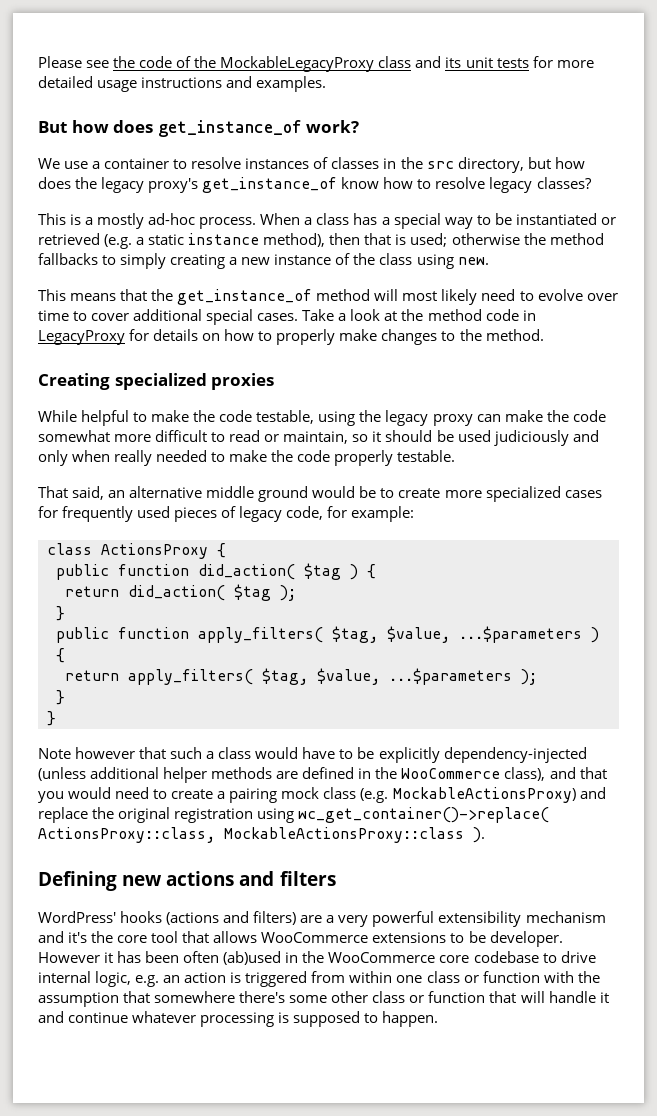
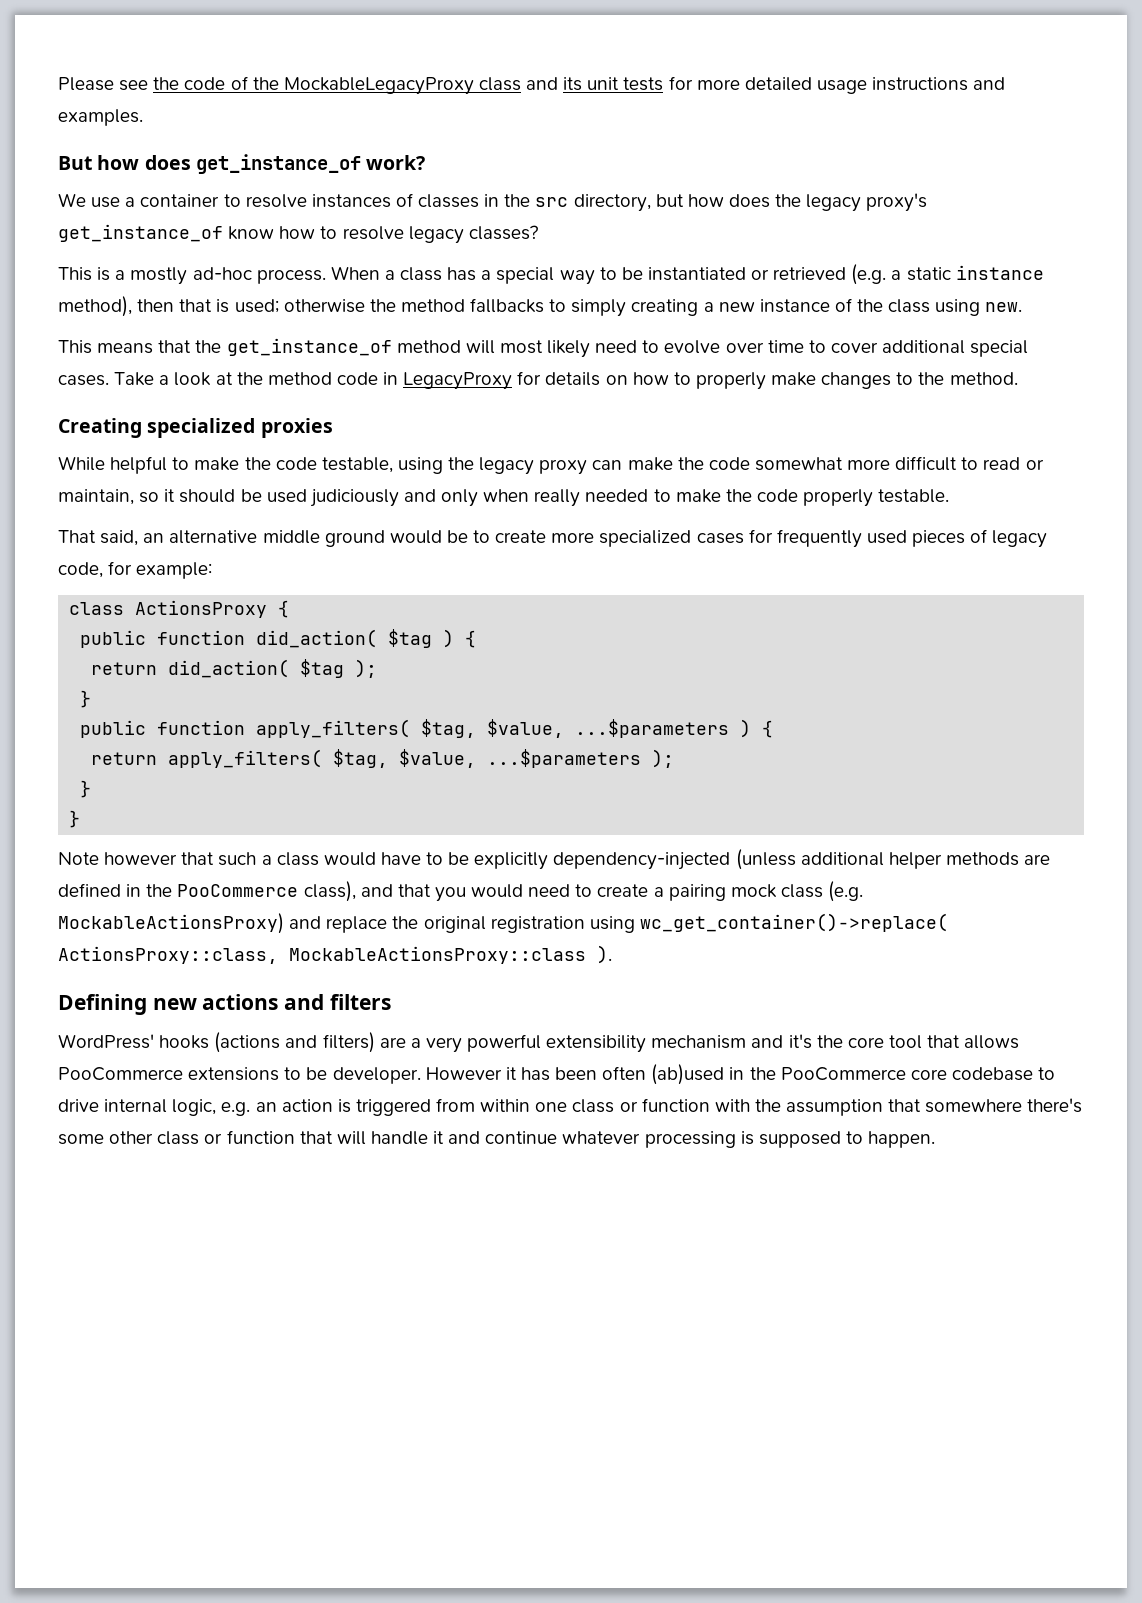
- Note however that such a class would have to be explicitly dependency-injected (unless additional helper methods are defined in the WooCommerce class), and that you would need to create a pairing mock class (e.g. MockableActionsProxy) and replace the original registration using wc_get_container()->replace( ActionsProxy::class, MockableActionsProxy::class ).
+ Note however that such a class would have to be explicitly dependency-injected (unless additional helper methods are defined in the PooCommerce class), and that you would need to create a pairing mock class (e.g. MockableActionsProxy) and replace the original registration using wc_get_container()->replace( ActionsProxy::class, MockableActionsProxy::class ).
- WordPress' hooks (actions and filters) are a very powerful extensibility mechanism and it's the core tool that allows WooCommerce extensions to be developer.
+ WordPress' hooks (actions and filters) are a very powerful extensibility mechanism and it's the core tool that allows PooCommerce extensions to be developer.
- However it has been often (ab)used in the WooCommerce core codebase to drive internal logic, e.g. an action is triggered from within one class or function with the assumption that somewhere there's some other class or function that will handle it and continue whatever processing is supposed to happen.
+ However it has been often (ab)used in the PooCommerce core codebase to drive internal logic, e.g. an action is triggered from within one class or function with the assumption that somewhere there's some other class or function that will handle it and continue whatever processing is supposed to happen.

